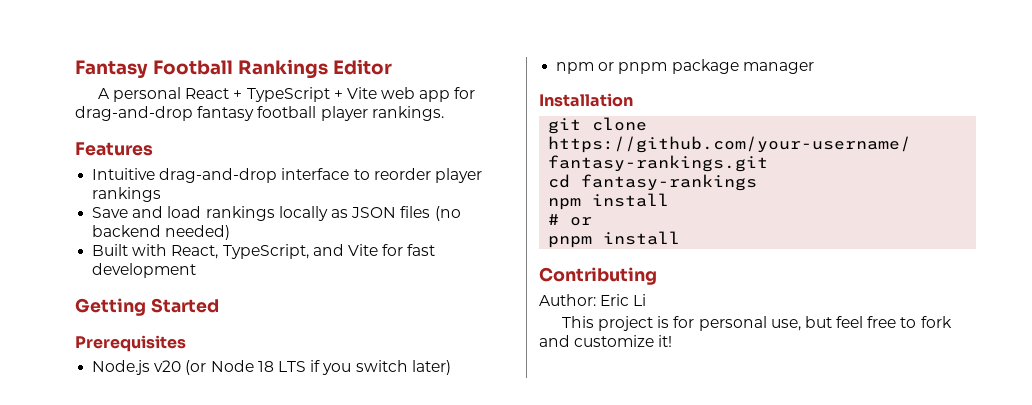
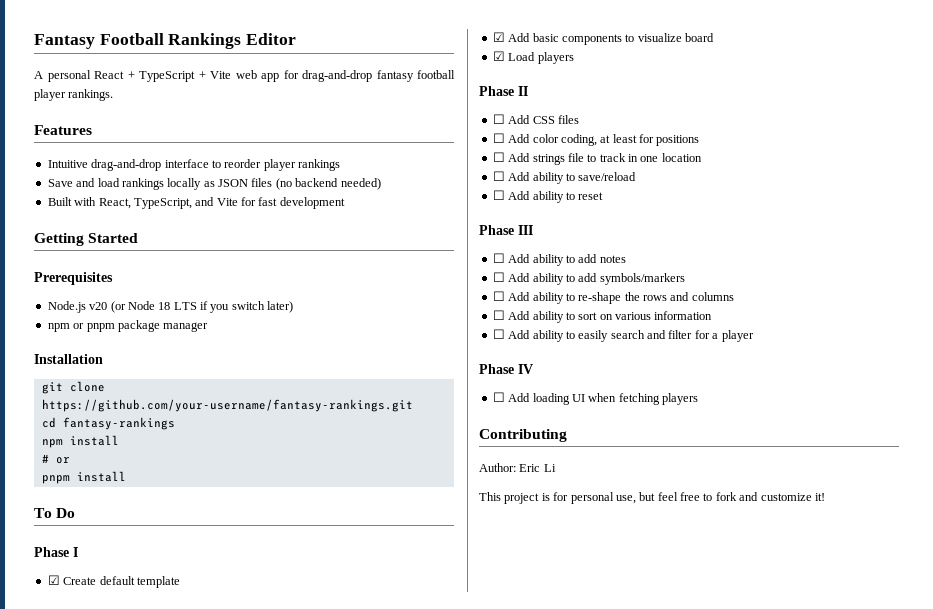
+ To Do
+ Phase I
+ ☑ Create default template
+ ☑ Add basic components to visualize board
+ ☑ Load players
+ Phase II
+ ☐ Add CSS files
+ ☐ Add color coding, at least for positions
+ ☐ Add strings file to track in one location
+ ☐ Add ability to save/reload
+ ☐ Add ability to reset
+ Phase III
+ ☐ Add ability to add notes
+ ☐ Add ability to add symbols/markers
+ ☐ Add ability to re-shape the rows and columns
+ ☐ Add ability to sort on various information
+ ☐ Add ability to easily search and filter for a player
+ Phase IV
+ ☐ Add loading UI when fetching players

